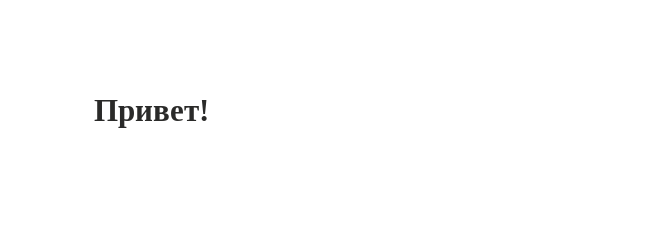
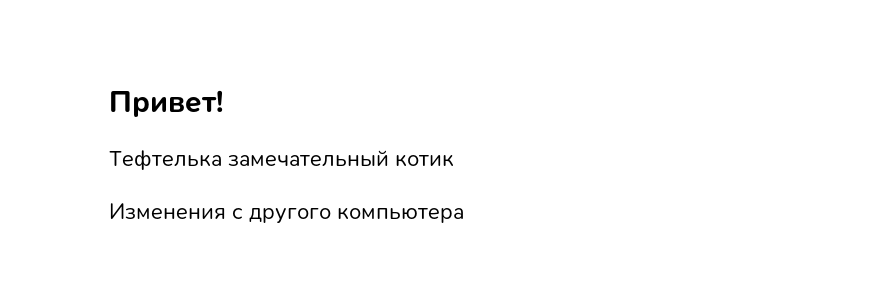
+ Тефтелька замечательный котик
+ Изменения с другого компьютера

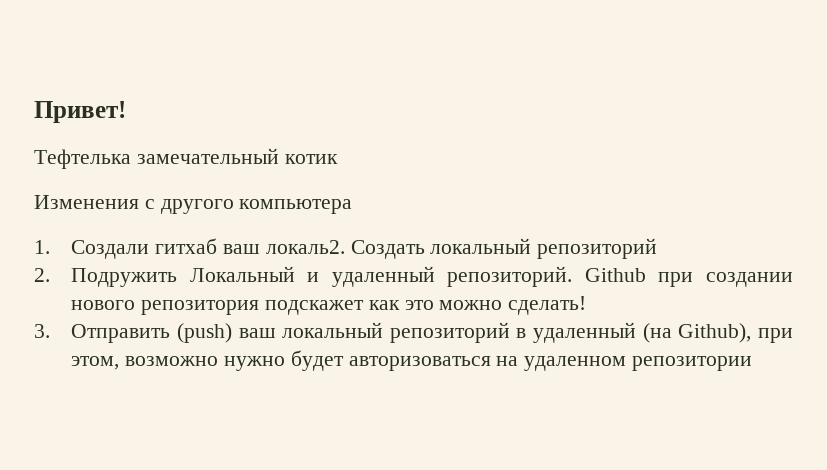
+ 1. Создали гитхаб ваш локаль2. Создать локальный репозиторий
+ 2. Подружить Локальный и удаленный репозиторий. Github при создании нового репозитория подскажет как это можно сделать!
+ 3. Отправить (push) ваш локальный репозиторий в удаленный (на Github), при этом, возможно нужно будет авторизоваться на удаленном репозитории

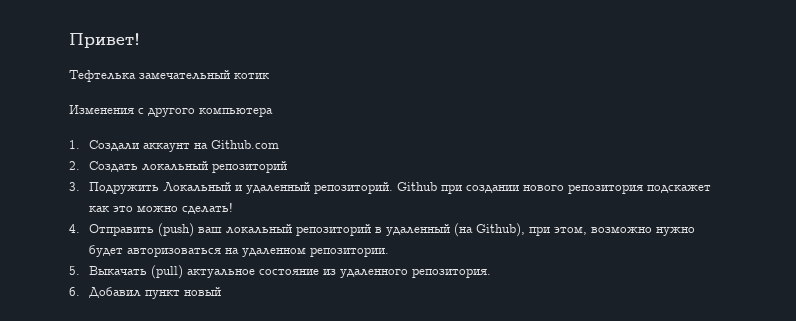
- 1. Создали гитхаб ваш локаль2. Создать локальный репозиторий
+ 1. Создали аккаунт на Github.com
+ 2. Создать локальный репозиторий
- 2. Подружить Локальный и удаленный репозиторий.
+ 3. Подружить Локальный и удаленный репозиторий.
- 3. Отправить (push) ваш локальный репозиторий в удаленный (на Github), при этом, возможно нужно будет авторизоваться на удаленном репозитории
+ 4. Отправить (push) ваш локальный репозиторий в удаленный (на Github), при этом, возможно нужно будет авторизоваться на удаленном репозитории.
+ 5. Выкачать (pull) актуальное состояние из удаленного репозитория.
+ 6. Добавил пункт новый

